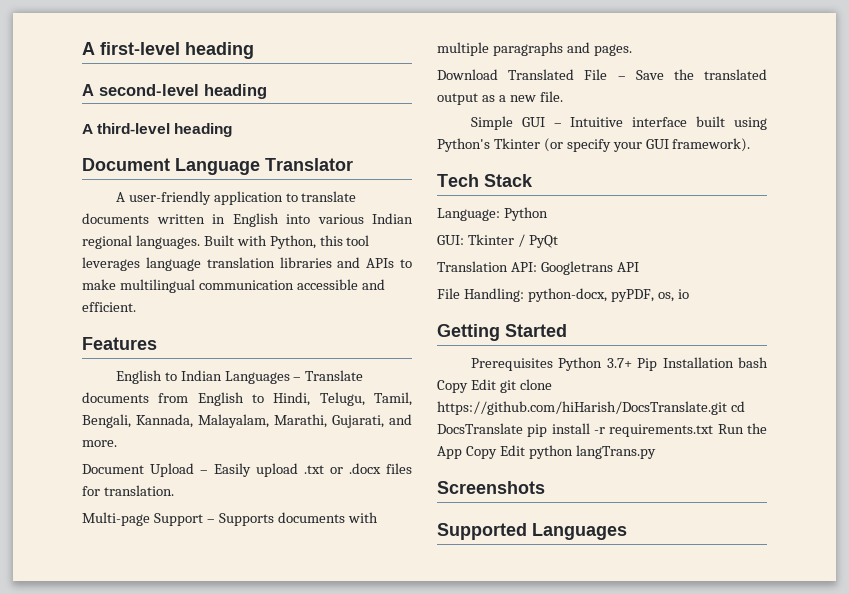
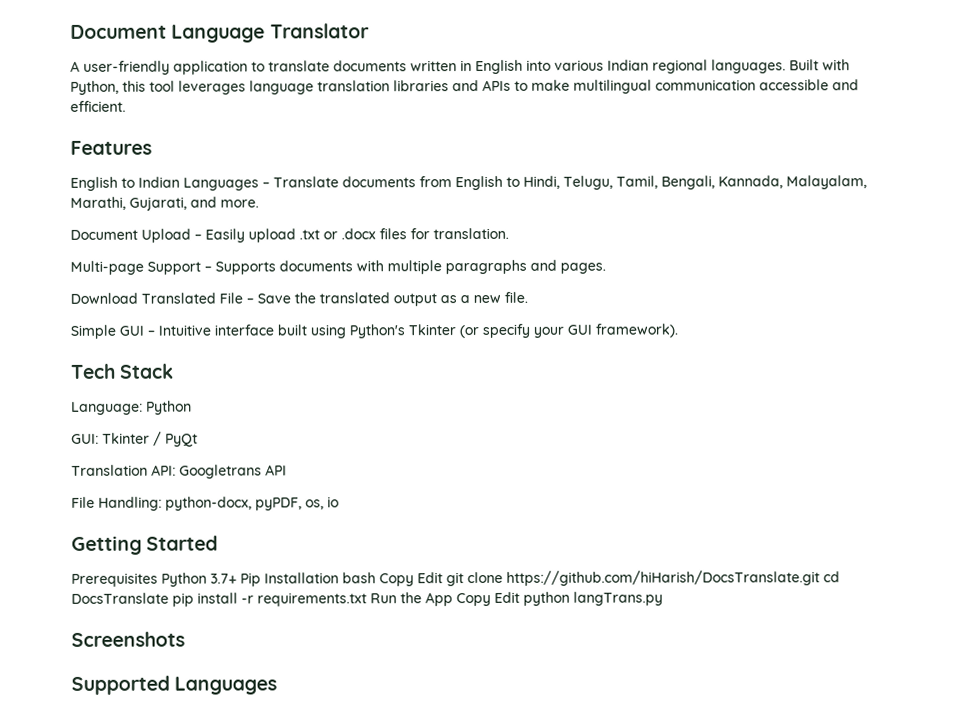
- A first-level heading
- A second-level heading
- A third-level heading

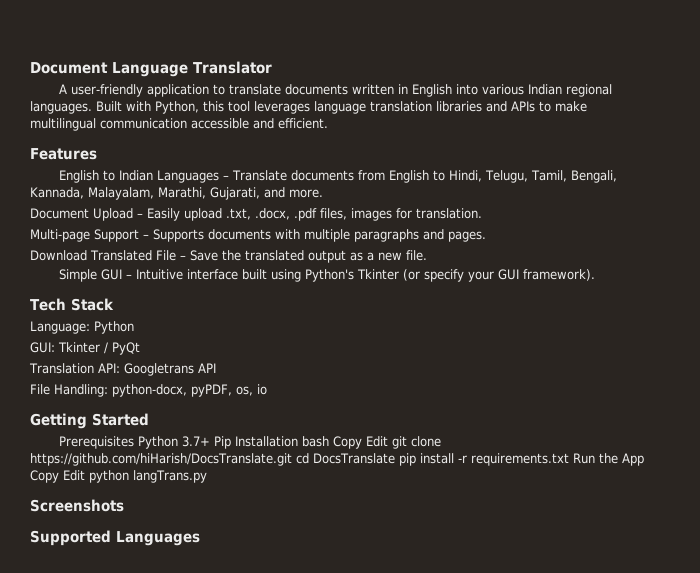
- Document Upload – Easily upload .txt or .docx files for translation.
+ Document Upload – Easily upload .txt, .docx, .pdf files, images for translation.

